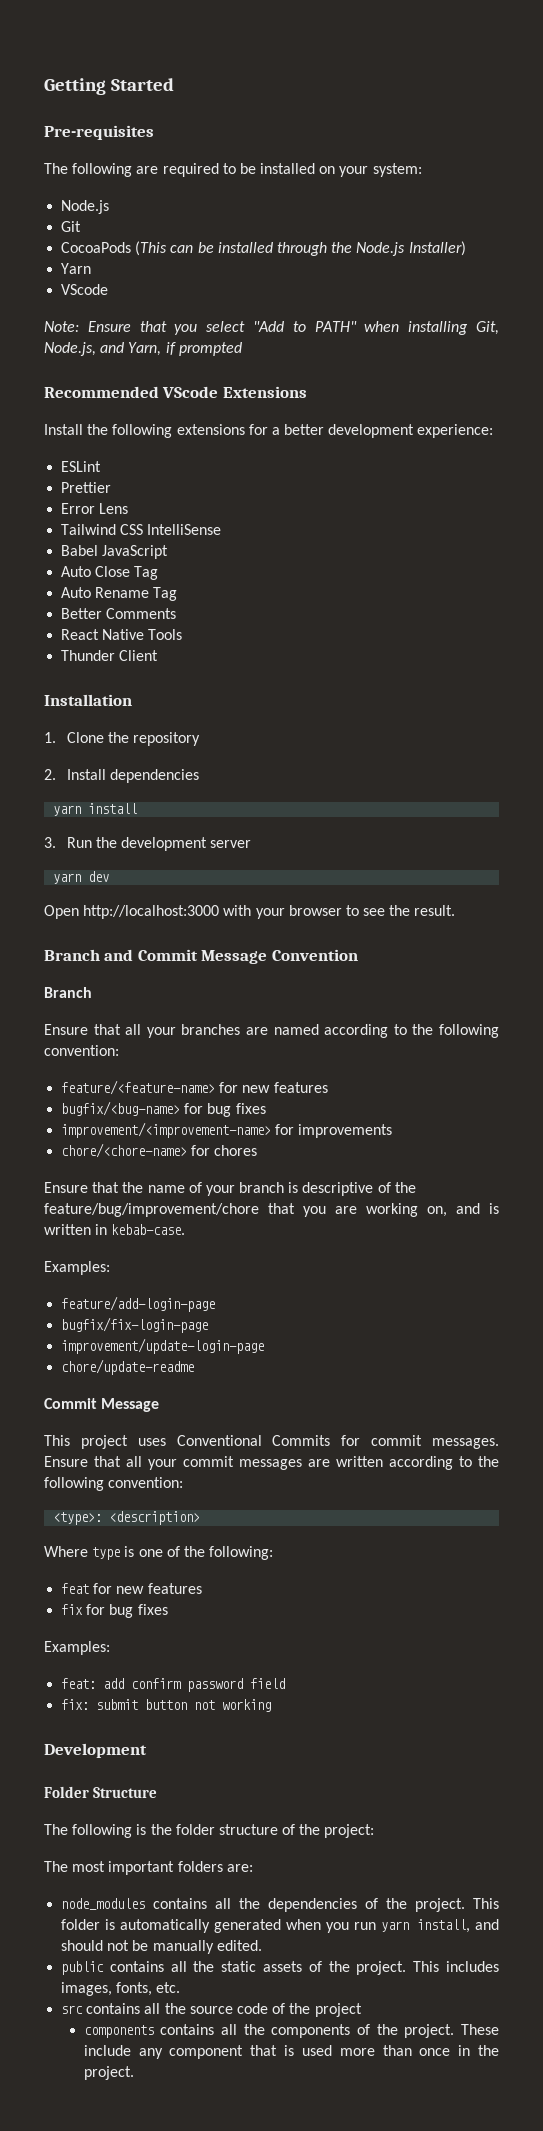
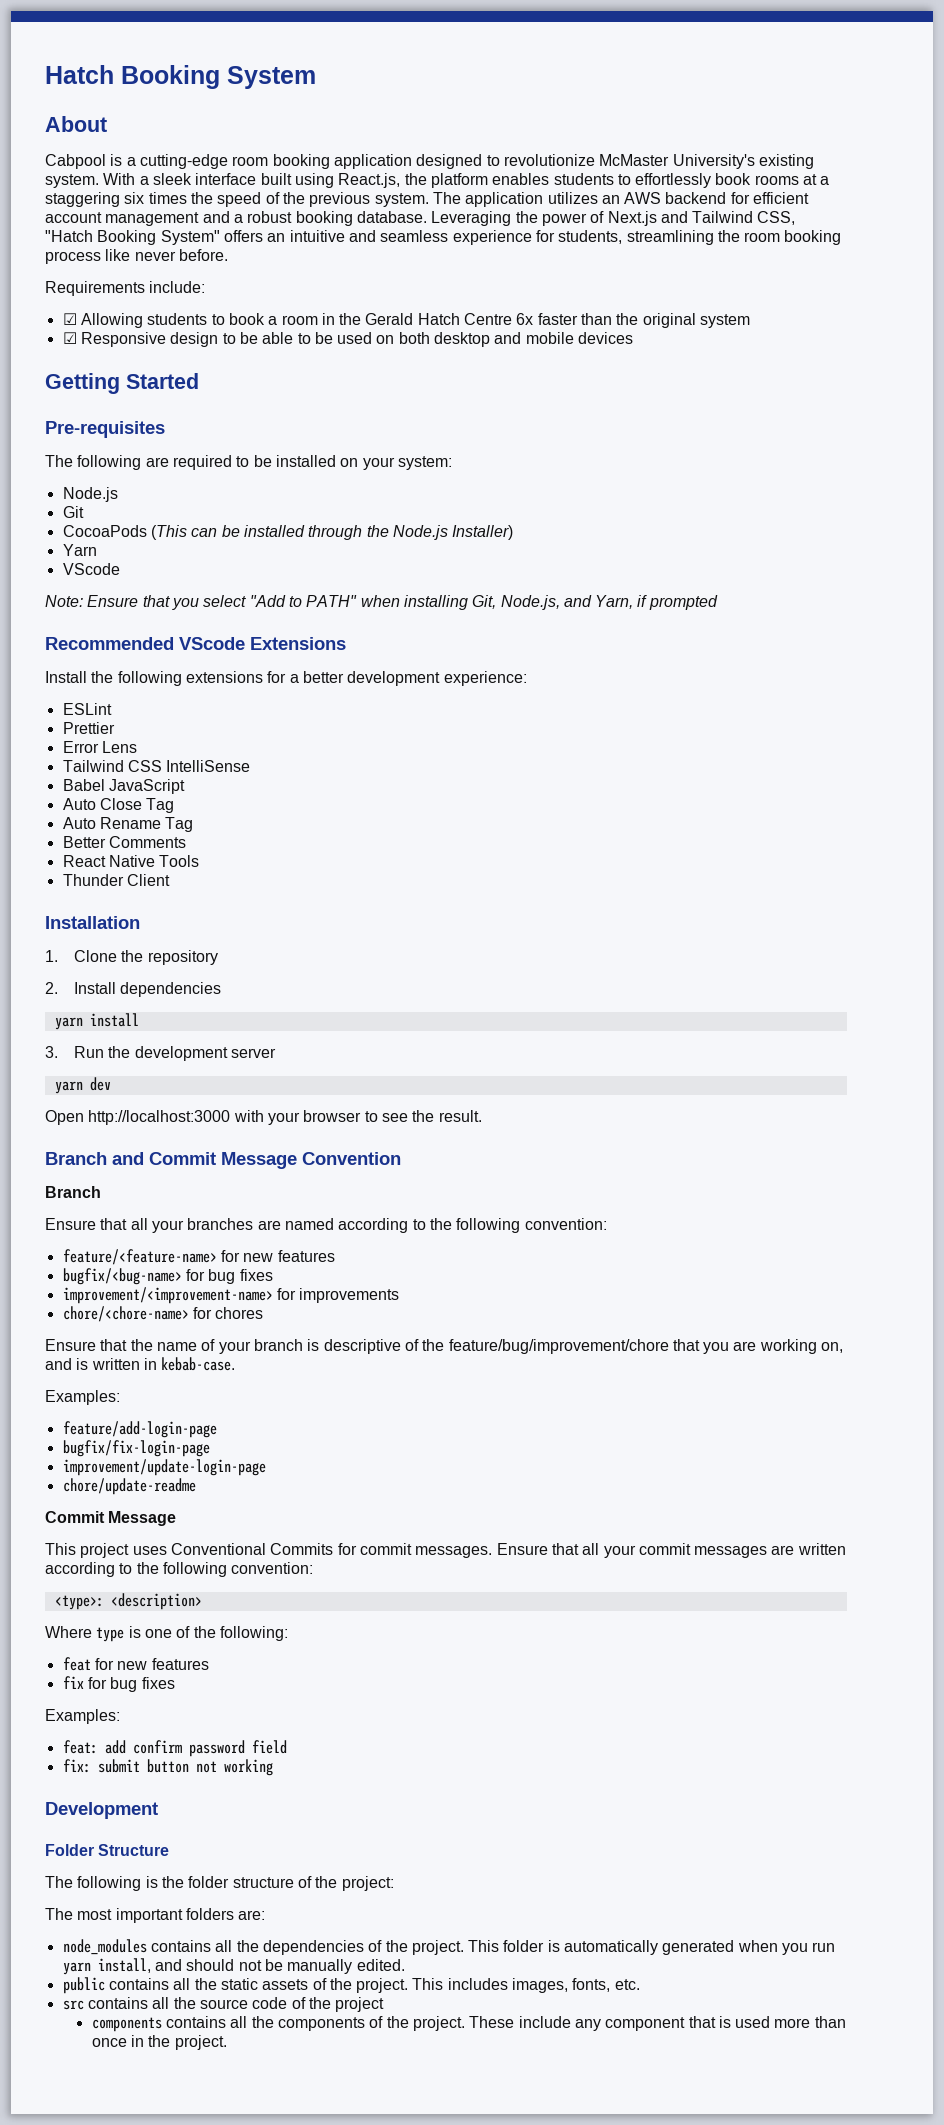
+ Hatch Booking System
+ About
+ Cabpool is a cutting-edge room booking application designed to revolutionize McMaster University's existing system. With a sleek interface built using React.js, the platform enables students to effortlessly book rooms at a staggering six times the speed of the previous system. The application utilizes an AWS backend for efficient account management and a robust booking database. Leveraging the power of Next.js and Tailwind CSS, "Hatch Booking System" offers an intuitive and seamless experience for students, streamlining the room booking process like never before.
+ Requirements include:
+ ☑ Allowing students to book a room in the Gerald Hatch Centre 6x faster than the original system
+ ☑ Responsive design to be able to be used on both desktop and mobile devices

